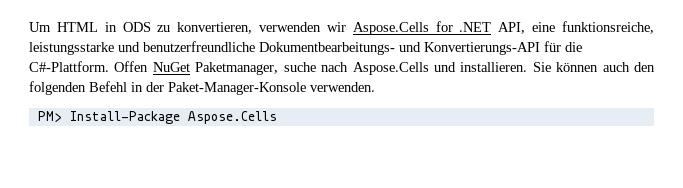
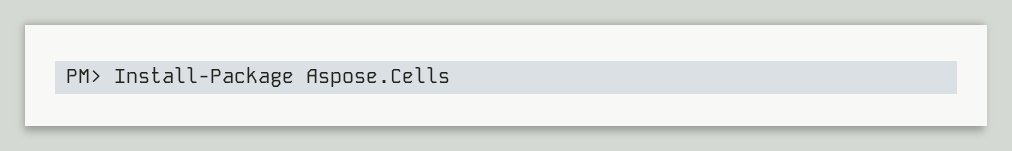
- Um HTML in ODS zu konvertieren, verwenden wir Aspose.Cells for .NET API, eine funktionsreiche, leistungsstarke und benutzerfreundliche Dokumentbearbeitungs- und Konvertierungs-API für die C#-Plattform. Offen NuGet Paketmanager, suche nach Aspose.Cells und installieren. Sie können auch den folgenden Befehl in der Paket-Manager-Konsole verwenden.

